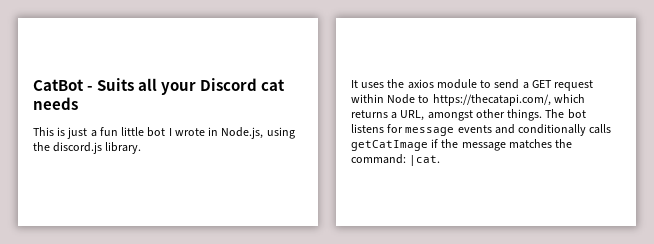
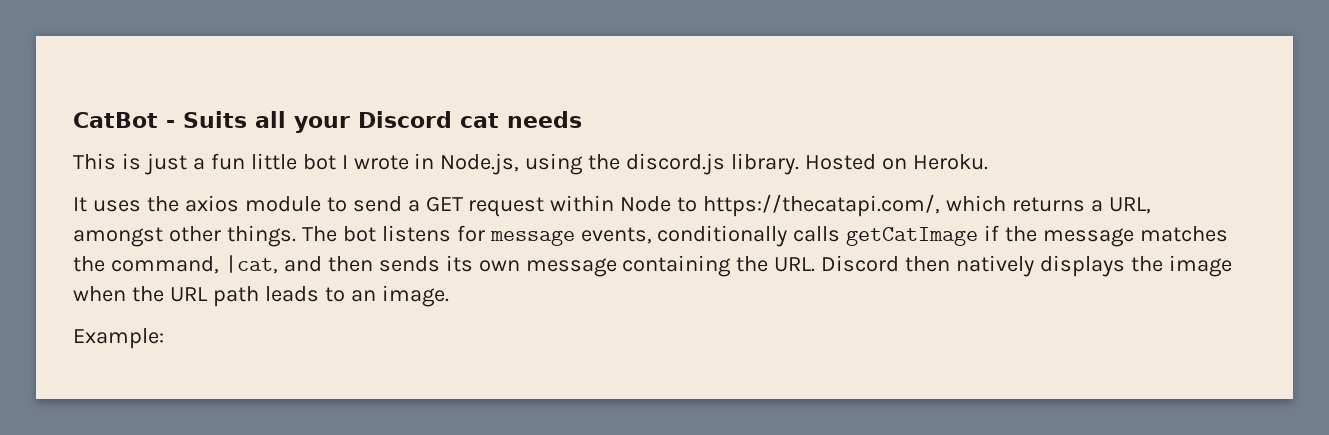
+ Hosted on Heroku.
- The bot listens for message events and conditionally calls getCatImage if the message matches the command: |cat.
+ The bot listens for message events, conditionally calls getCatImage if the message matches the command, |cat, and then sends its own message containing the URL. Discord then natively displays the image when the URL path leads to an image.
+ Example:

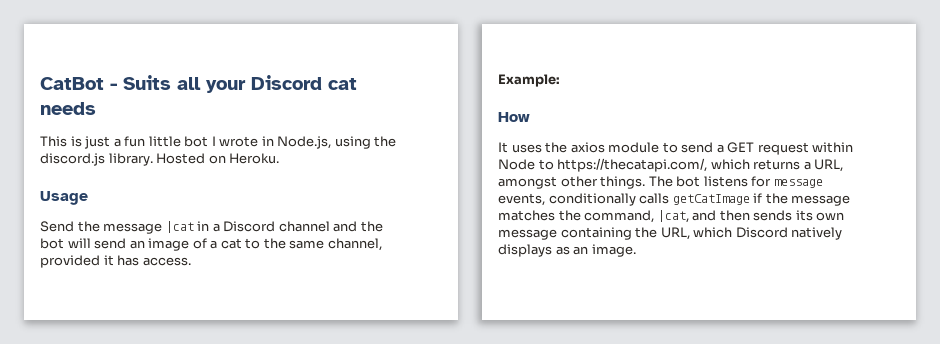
+ Usage
+ Send the message |cat in a Discord channel and the bot will send an image of a cat to the same channel, provided it has access.
+ Example:
+ How
- The bot listens for message events, conditionally calls getCatImage if the message matches the command, |cat, and then sends its own message containing the URL. Discord then natively displays the image when the URL path leads to an image.
+ The bot listens for message events, conditionally calls getCatImage if the message matches the command, |cat, and then sends its own message containing the URL, which Discord natively displays as an image.
- Example:

